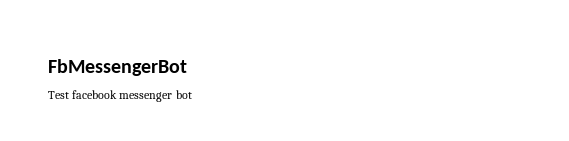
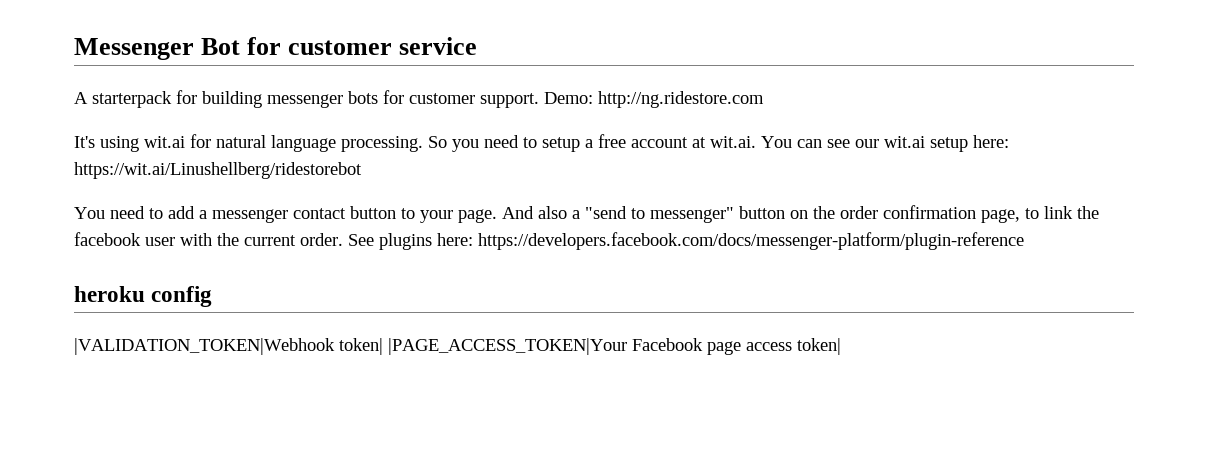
- FbMessengerBot
- Test facebook messenger bot
+ Messenger Bot for customer service
+ A starterpack for building messenger bots for customer support. Demo: http://ng.ridestore.com
+ It's using wit.ai for natural language processing. So you need to setup a free account at wit.ai. You can see our wit.ai setup here: https://wit.ai/Linushellberg/ridestorebot
+ You need to add a messenger contact button to your page. And also a "send to messenger" button on the order confirmation page, to link the facebook user with the current order. See plugins here: https://developers.facebook.com/docs/messenger-platform/plugin-reference
+ heroku config
+ |VALIDATION_TOKEN|Webhook token| |PAGE_ACCESS_TOKEN|Your Facebook page access token|

